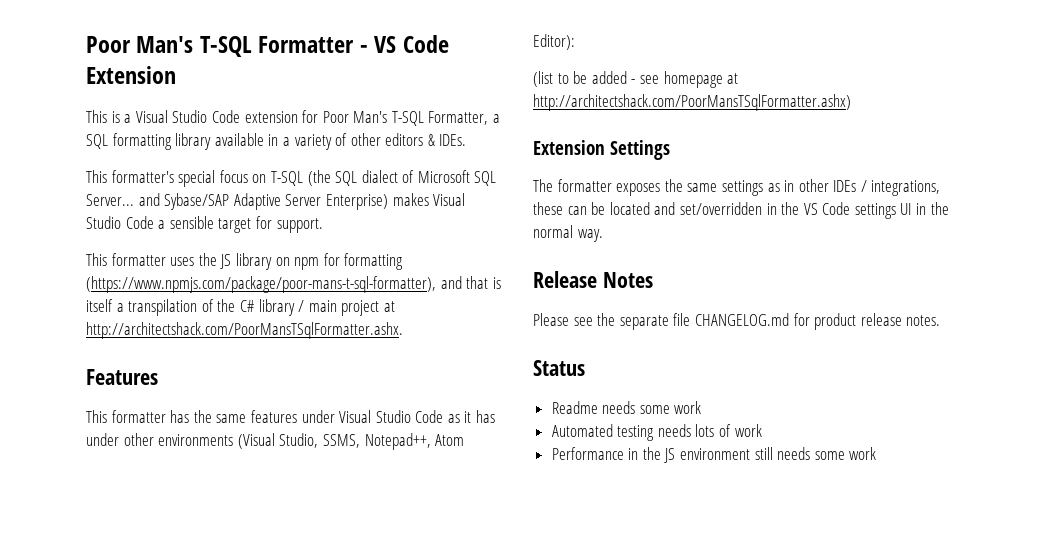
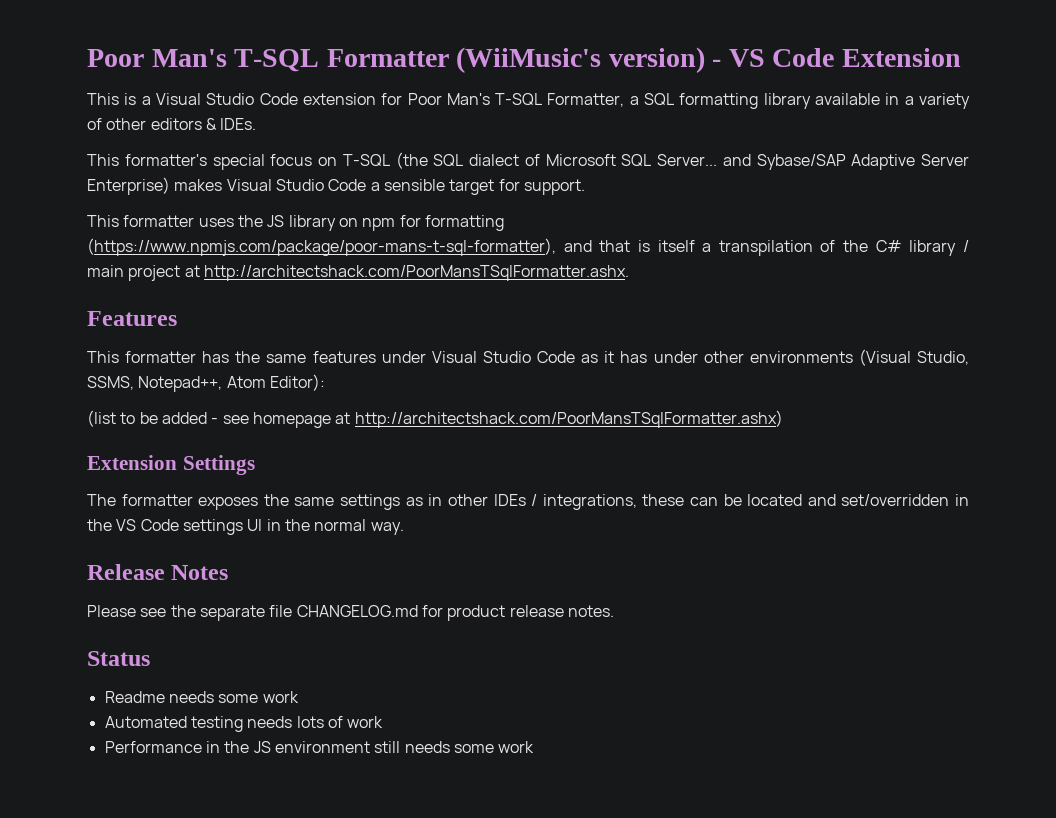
- Poor Man's T-SQL Formatter - VS Code Extension
+ Poor Man's T-SQL Formatter (WiiMusic's version) - VS Code Extension

